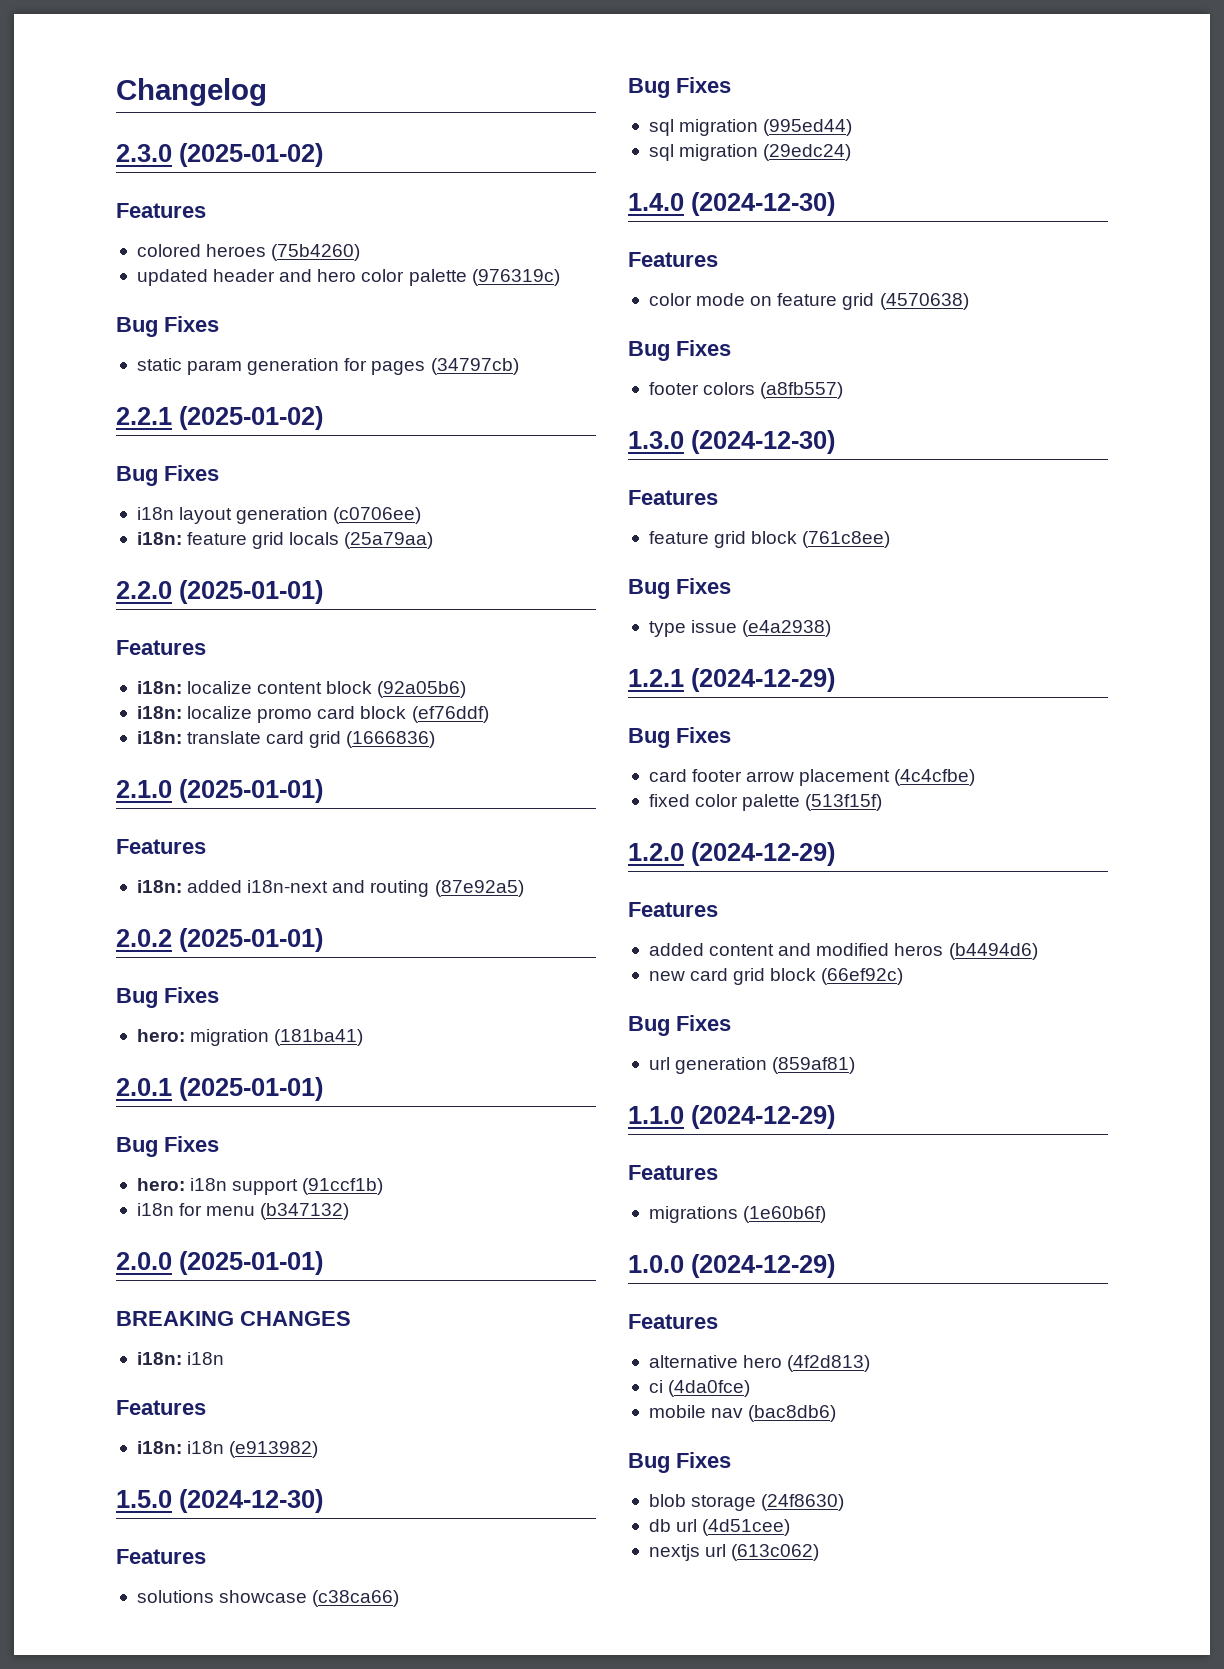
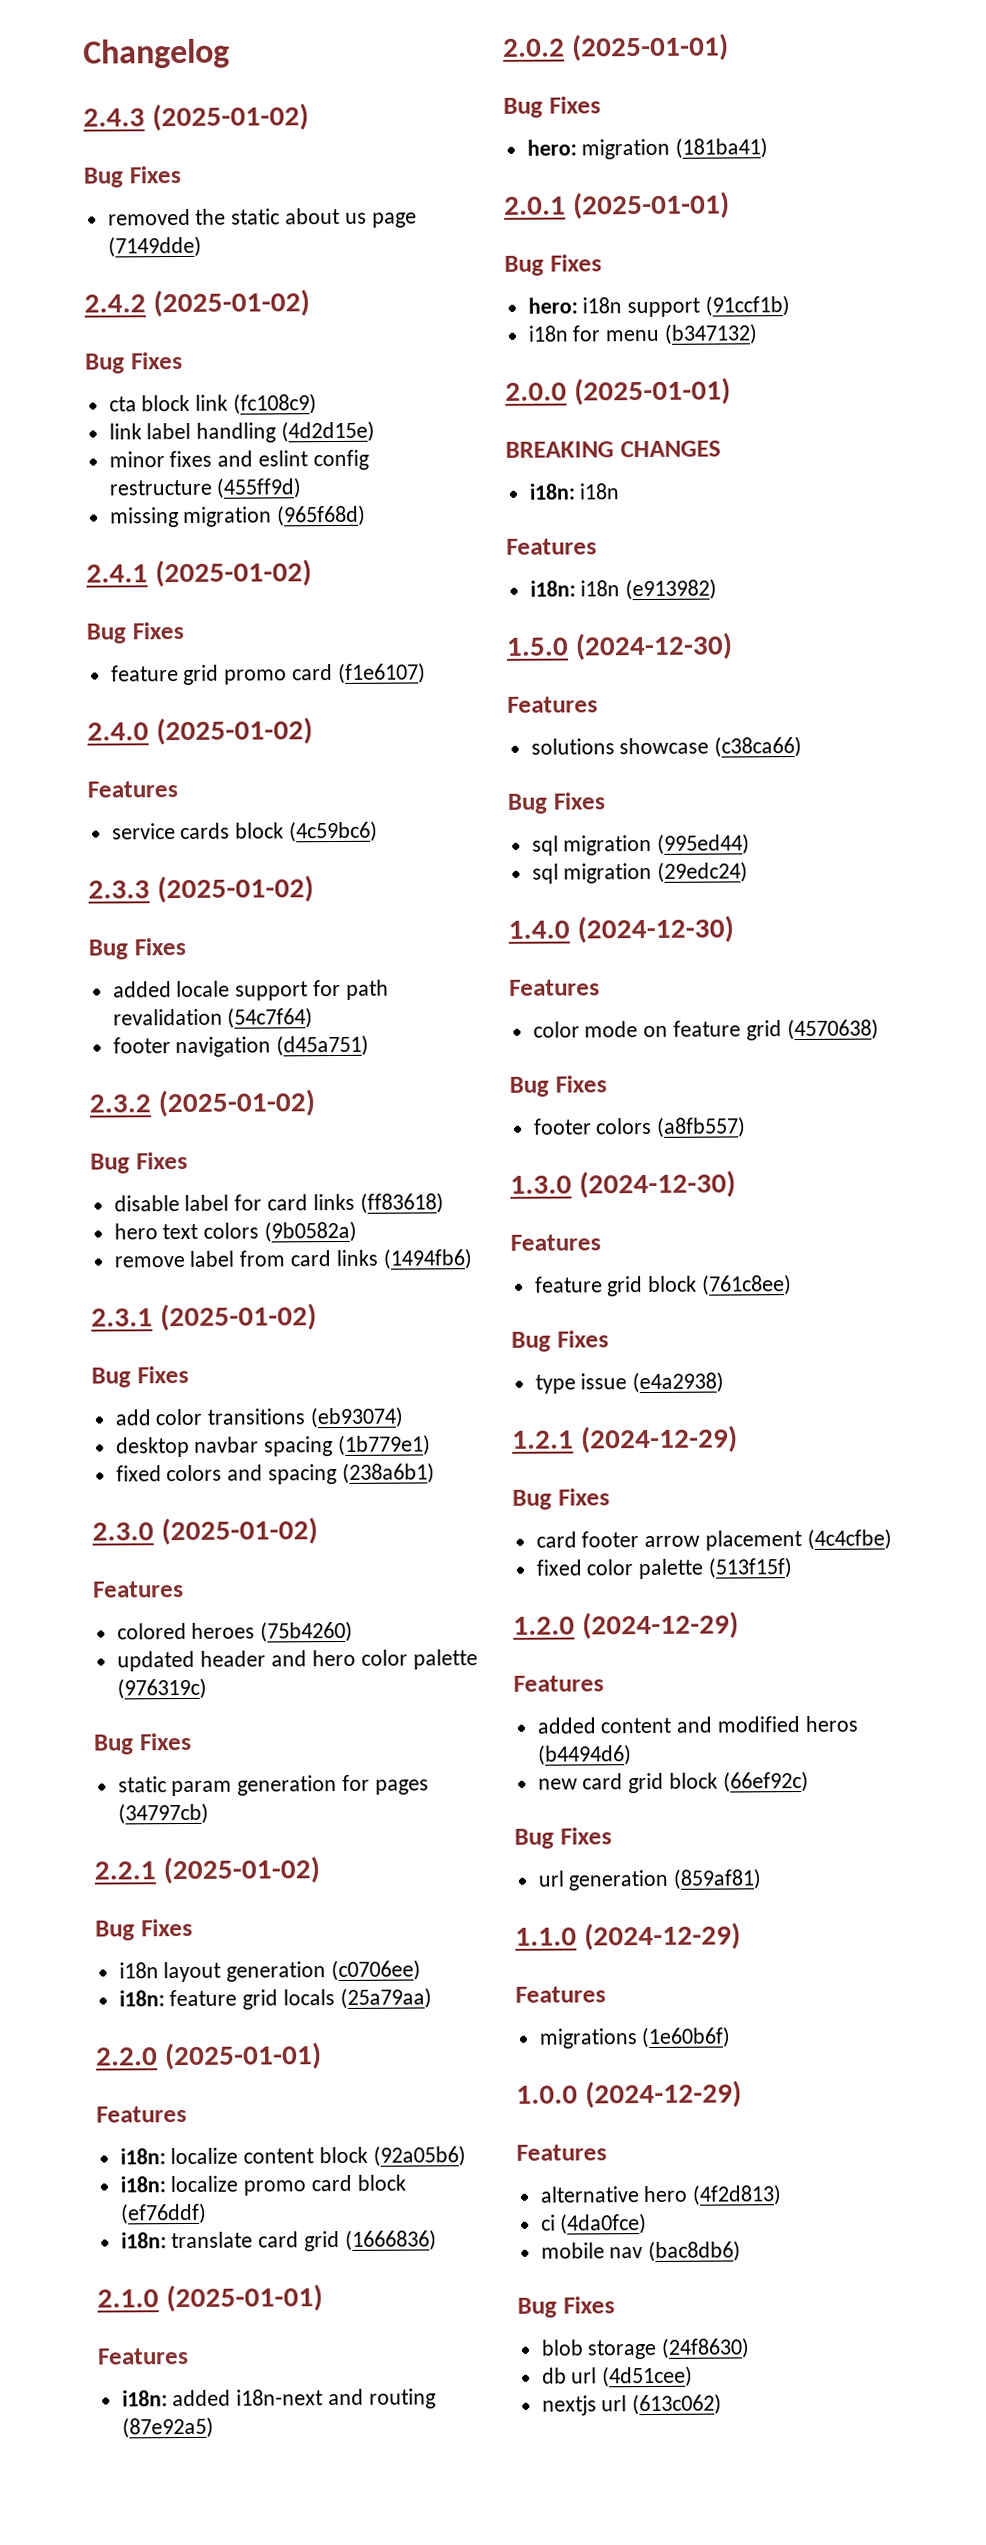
+ 2.4.3 (2025-01-02)
+ Bug Fixes
+ removed the static about us page (7149dde)
+ 2.4.2 (2025-01-02)
+ Bug Fixes
+ cta block link (fc108c9)
+ link label handling (4d2d15e)
+ minor fixes and eslint config restructure (455ff9d)
+ missing migration (965f68d)
+ 2.4.1 (2025-01-02)
+ Bug Fixes
+ feature grid promo card (f1e6107)
+ 2.4.0 (2025-01-02)
+ Features
+ service cards block (4c59bc6)
+ 2.3.3 (2025-01-02)
+ Bug Fixes
+ added locale support for path revalidation (54c7f64)
+ footer navigation (d45a751)
+ 2.3.2 (2025-01-02)
+ Bug Fixes
+ disable label for card links (ff83618)
+ hero text colors (9b0582a)
+ remove label from card links (1494fb6)
+ 2.3.1 (2025-01-02)
+ Bug Fixes
+ add color transitions (eb93074)
+ desktop navbar spacing (1b779e1)
+ fixed colors and spacing (238a6b1)

